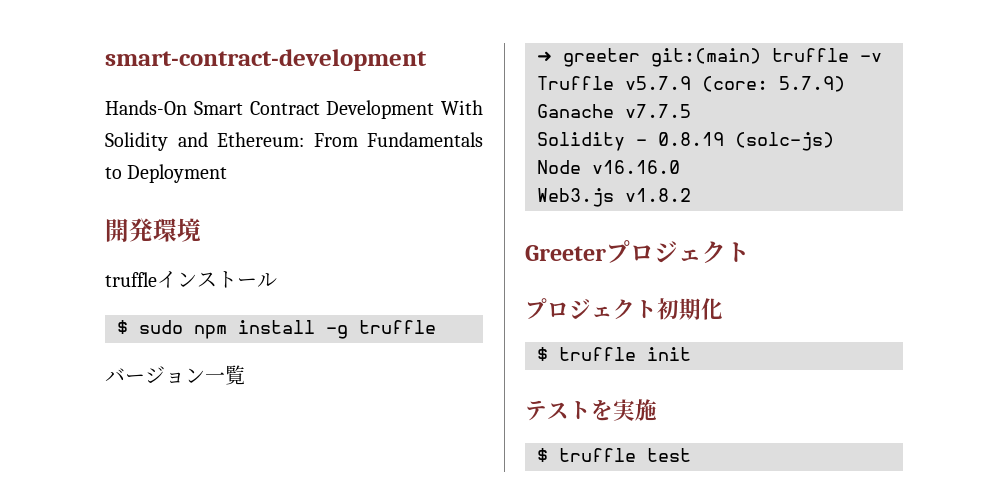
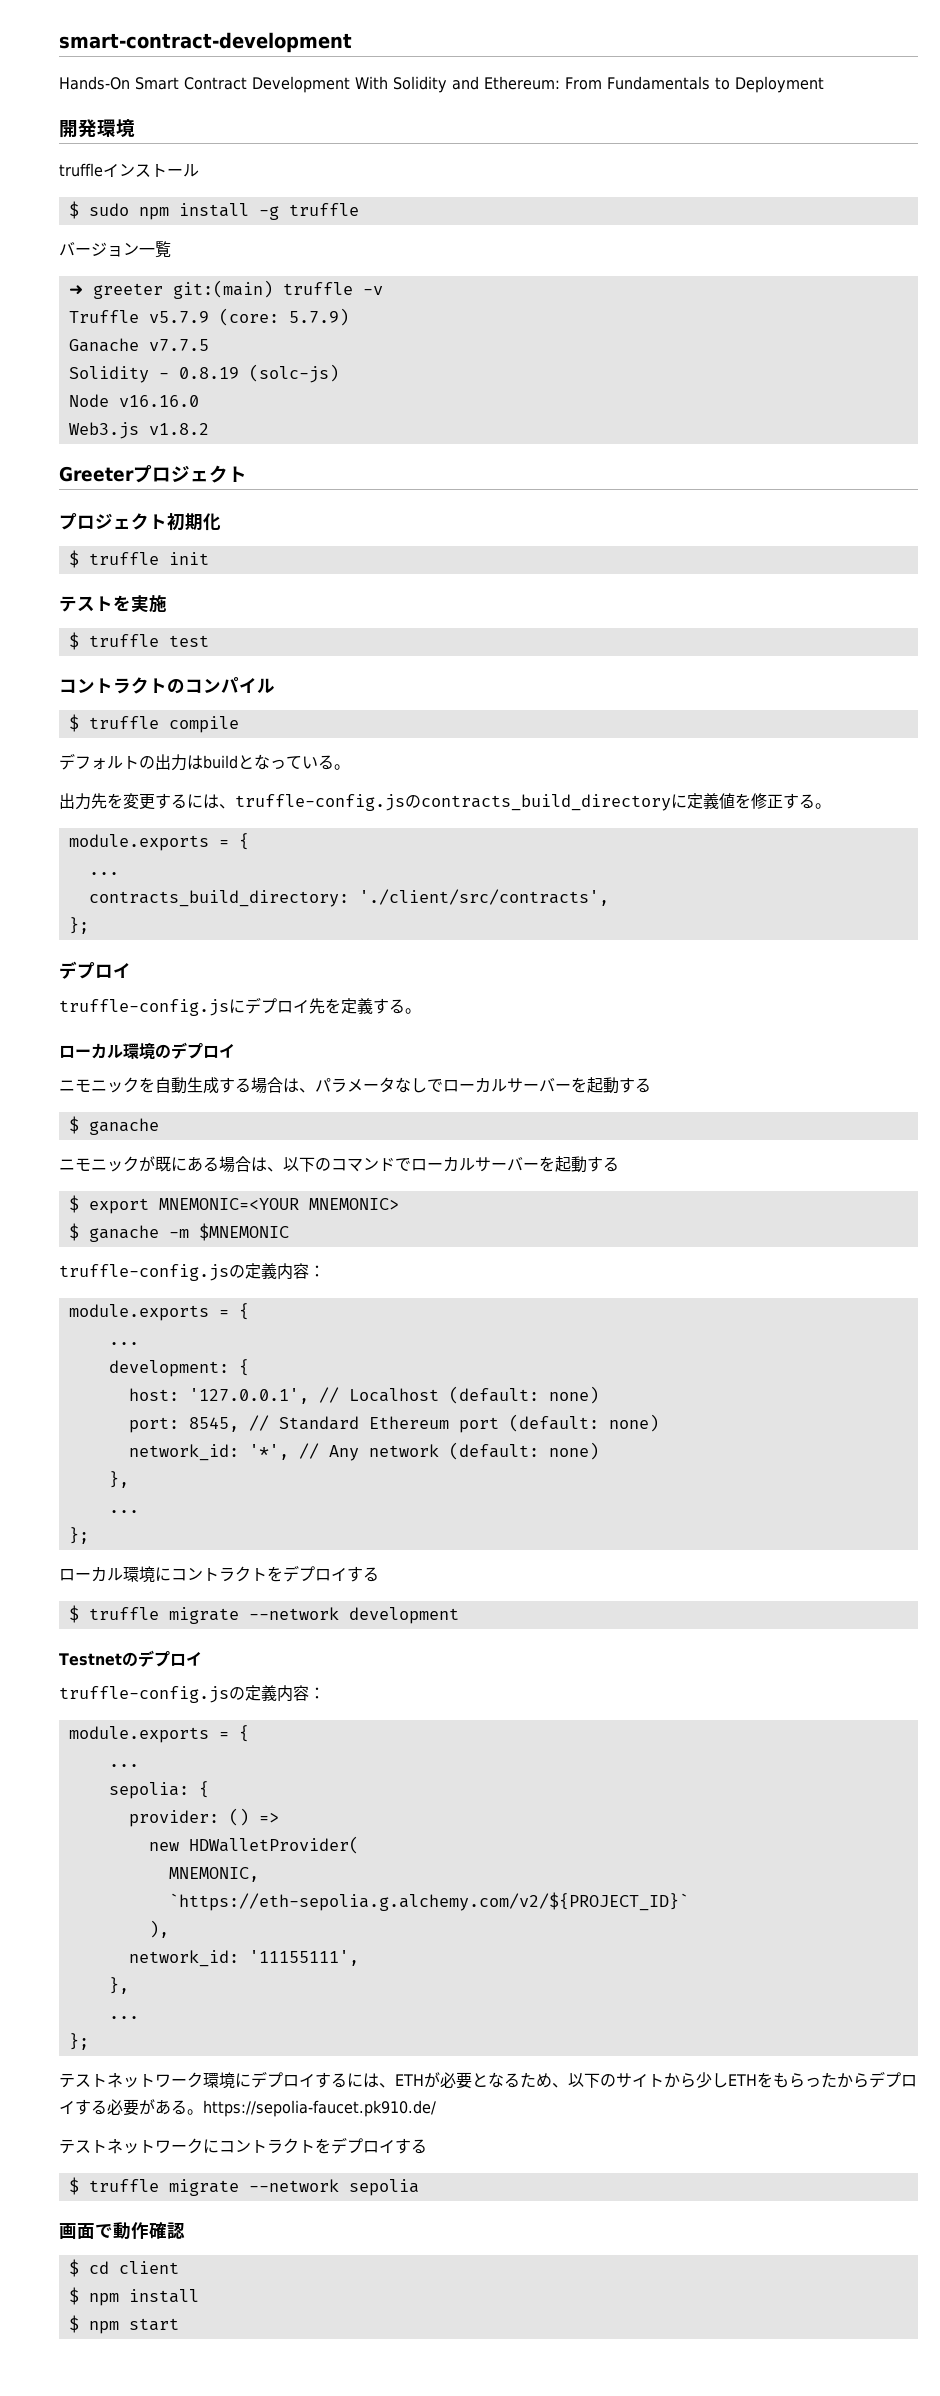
+ コントラクトのコンパイル
+ $ truffle compile
+ デフォルトの出力はbuildとなっている。
+ 出力先を変更するには、truffle-config.jsのcontracts_build_directoryに定義値を修正する。
+ module.exports = {
+ ...
+ contracts_build_directory: './client/src/contracts',
+ };
+ デプロイ
+ truffle-config.jsにデプロイ先を定義する。
+ ローカル環境のデプロイ
+ ニモニックを自動生成する場合は、パラメータなしでローカルサーバーを起動する
+ $ ganache
+ ニモニックが既にある場合は、以下のコマンドでローカルサーバーを起動する
+ $ export MNEMONIC=<YOUR MNEMONIC>
+ $ ganache -m $MNEMONIC
+ truffle-config.jsの定義内容：
+ module.exports = {
+ ...
+ development: {
+ host: '127.0.0.1', // Localhost (default: none)
+ port: 8545, // Standard Ethereum port (default: none)
+ network_id: '*', // Any network (default: none)
+ },
+ ...
+ };
+ ローカル環境にコントラクトをデプロイする
+ $ truffle migrate --network development
+ Testnetのデプロイ
+ truffle-config.jsの定義内容：
+ module.exports = {
+ ...
+ sepolia: {
+ provider: () =>
+ new HDWalletProvider(
+ MNEMONIC,
+ `https://eth-sepolia.g.alchemy.com/v2/${PROJECT_ID}`
+ ),
+ network_id: '11155111',
+ },
+ ...
+ };
+ テストネットワーク環境にデプロイするには、ETHが必要となるため、以下のサイトから少しETHをもらったからデプロイする必要がある。https://sepolia-faucet.pk910.de/
+ テストネットワークにコントラクトをデプロイする
+ $ truffle migrate --network sepolia
+ 画面で動作確認
+ $ cd client
+ $ npm install
+ $ npm start

